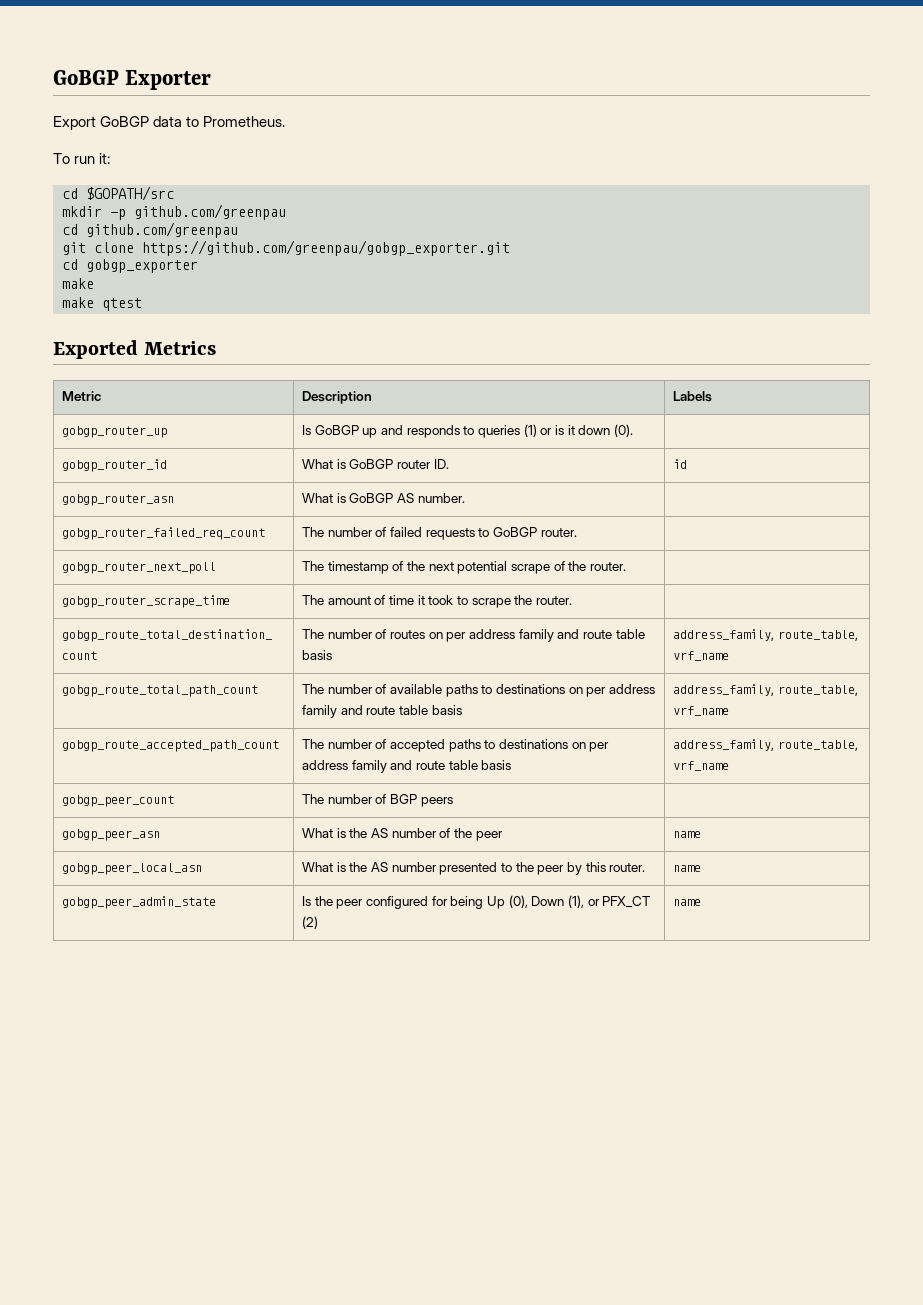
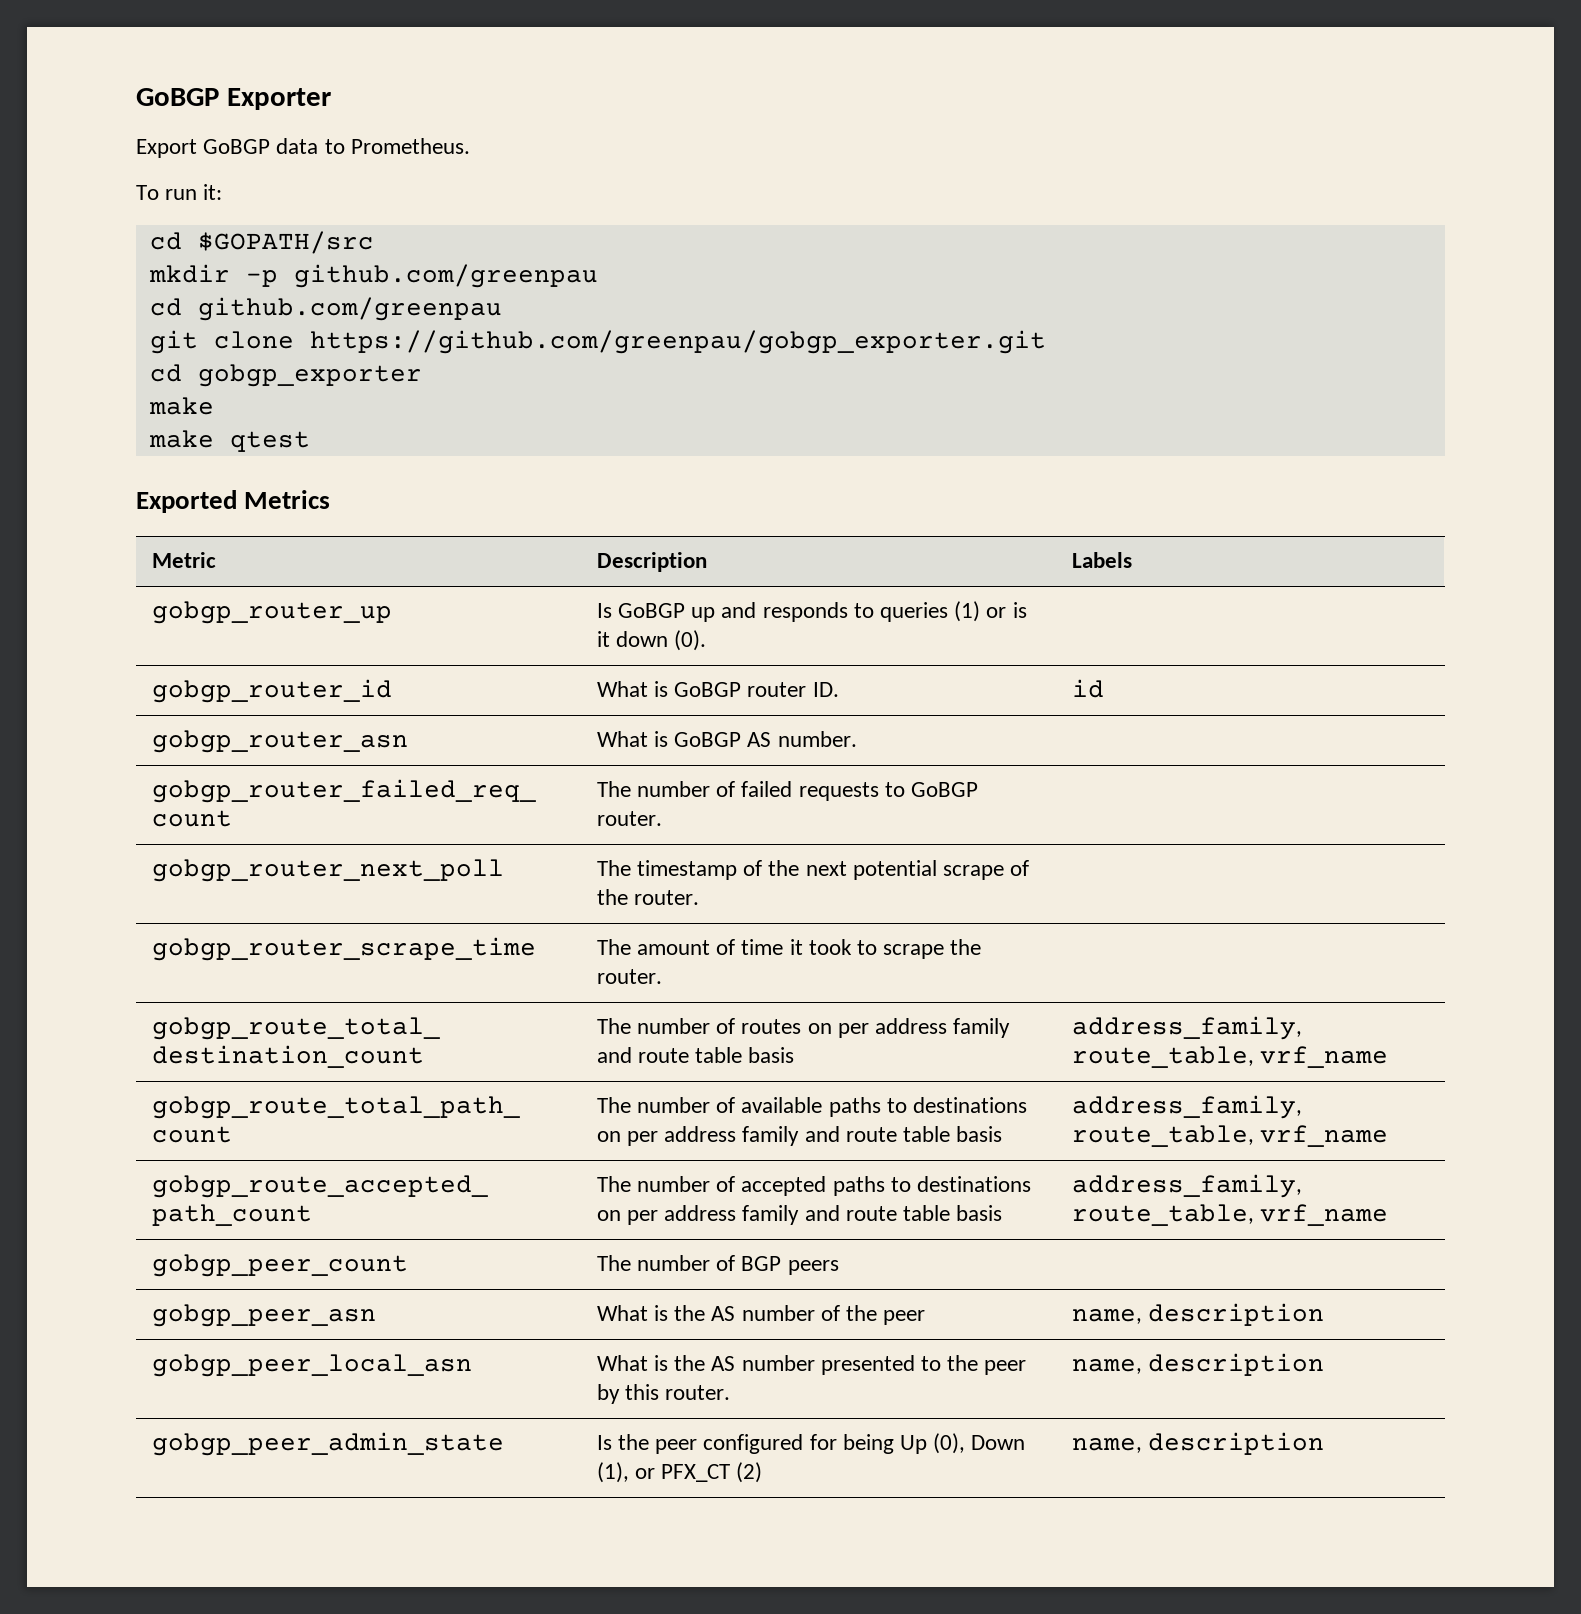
- gobgp_peer_asn | What is the AS number of the peer | name
+ gobgp_peer_asn | What is the AS number of the peer | name, description
- gobgp_peer_local_asn | What is the AS number presented to the peer by this router. | name
+ gobgp_peer_local_asn | What is the AS number presented to the peer by this router. | name, description
- gobgp_peer_admin_state | Is the peer configured for being Up (0), Down (1), or PFX_CT (2) | name
+ gobgp_peer_admin_state | Is the peer configured for being Up (0), Down (1), or PFX_CT (2) | name, description

